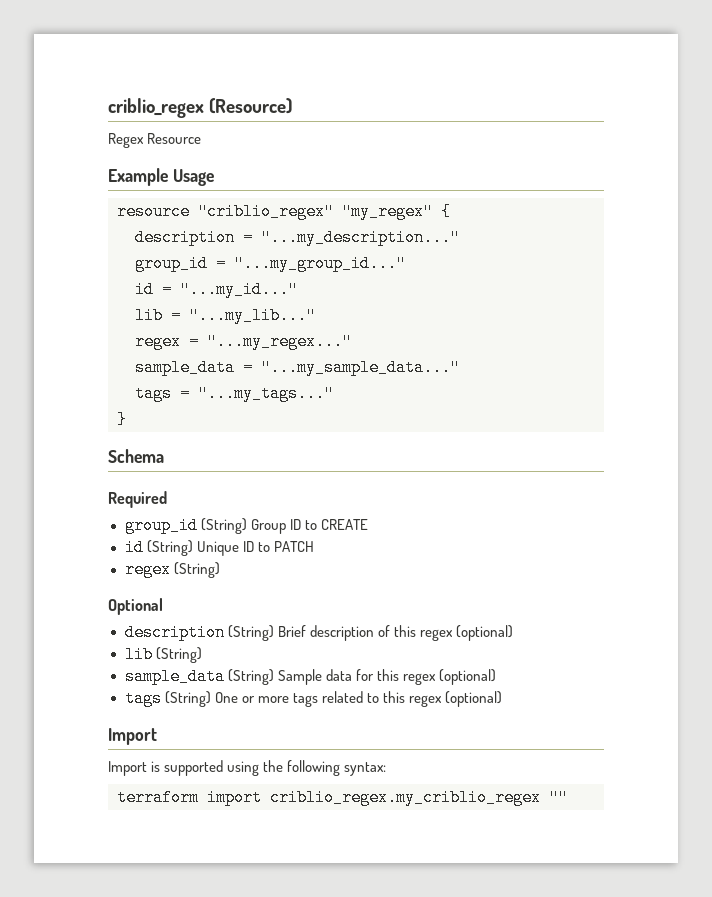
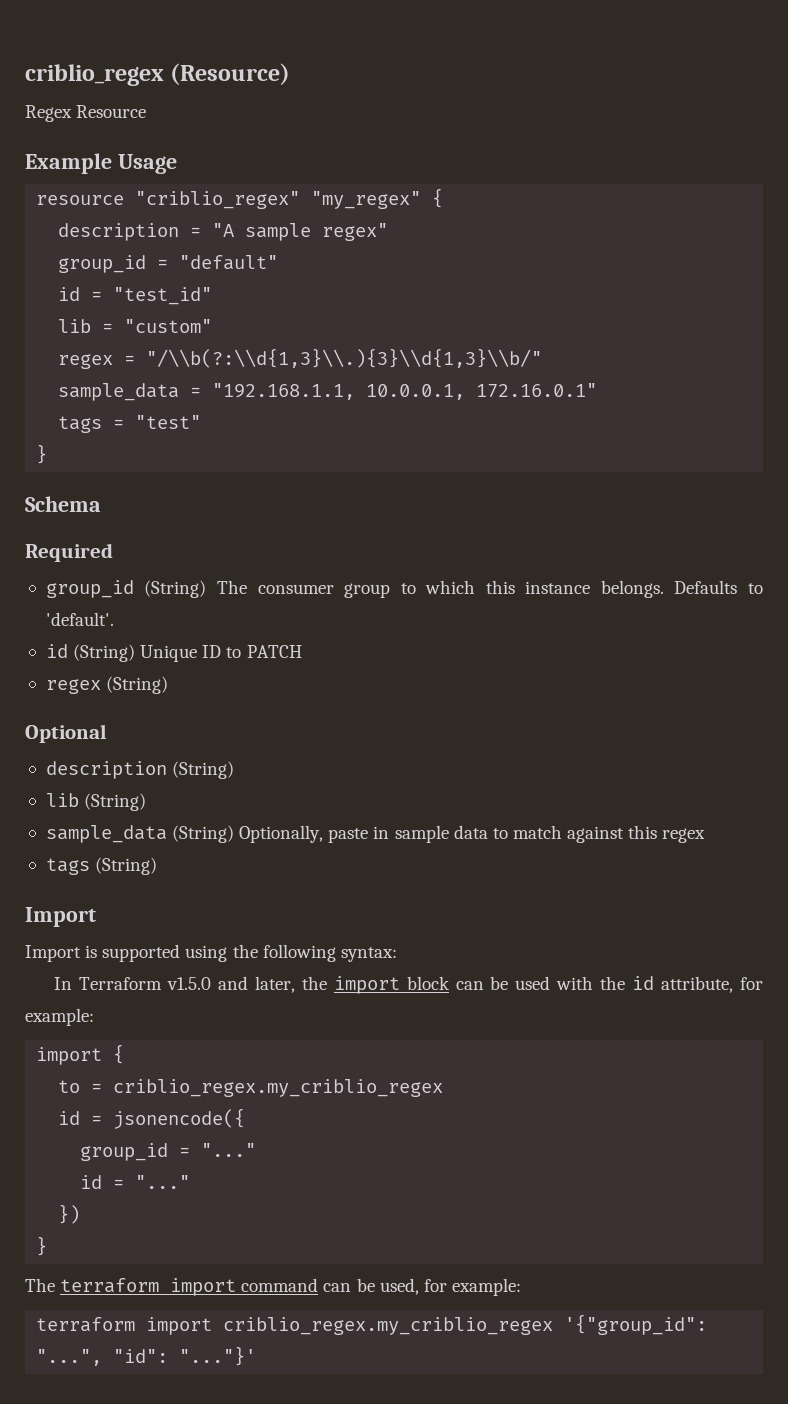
- description = "...my_description..."
- group_id = "...my_group_id..."
- id = "...my_id..."
+ description = "A sample regex"
+ group_id = "default"
+ id = "test_id"
- lib = "...my_lib..."
+ lib = "custom"
- regex = "...my_regex..."
+ regex = "/\\b(?:\\d{1,3}\\.){3}\\d{1,3}\\b/"
- sample_data = "...my_sample_data..."
+ sample_data = "192.168.1.1, 10.0.0.1, 172.16.0.1"
- tags = "...my_tags..."
+ tags = "test"
- group_id (String) Group ID to CREATE
+ group_id (String) The consumer group to which this instance belongs. Defaults to 'default'.
- description (String) Brief description of this regex (optional)
+ description (String)
  lib (String)
- sample_data (String) Sample data for this regex (optional)
+ sample_data (String) Optionally, paste in sample data to match against this regex
- tags (String) One or more tags related to this regex (optional)
+ tags (String)
+ In Terraform v1.5.0 and later, the import block can be used with the id attribute, for example:
+ import {
+ to = criblio_regex.my_criblio_regex
+ id = jsonencode({
+ group_id = "..."
+ id = "..."
+ })
+ }
+ The terraform import command can be used, for example:
- terraform import criblio_regex.my_criblio_regex ""
+ terraform import criblio_regex.my_criblio_regex '{"group_id": "...", "id": "..."}'

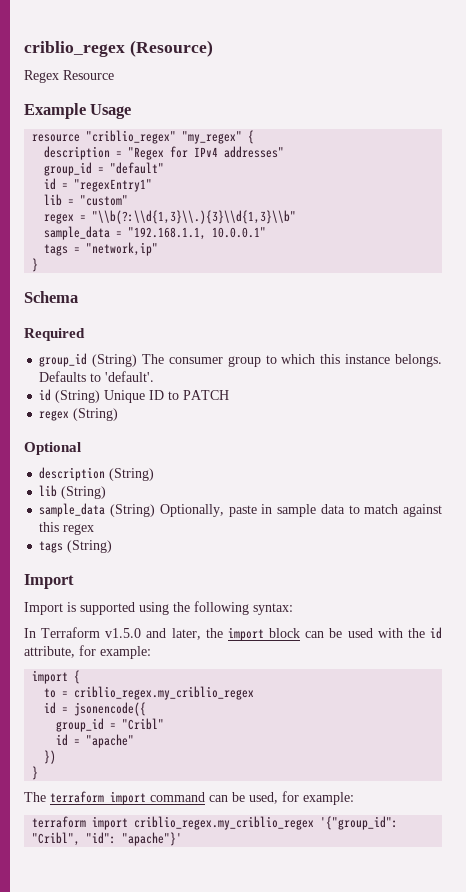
- description = "A sample regex"
+ description = "Regex for IPv4 addresses"
- id = "test_id"
+ id = "regexEntry1"
- regex = "/\\b(?:\\d{1,3}\\.){3}\\d{1,3}\\b/"
+ regex = "\\b(?:\\d{1,3}\\.){3}\\d{1,3}\\b"
- sample_data = "192.168.1.1, 10.0.0.1, 172.16.0.1"
+ sample_data = "192.168.1.1, 10.0.0.1"
- tags = "test"
+ tags = "network,ip"
- group_id = "..."
- id = "..."
+ group_id = "Cribl"
+ id = "apache"
- terraform import criblio_regex.my_criblio_regex '{"group_id": "...", "id": "..."}'
+ terraform import criblio_regex.my_criblio_regex '{"group_id": "Cribl", "id": "apache"}'

